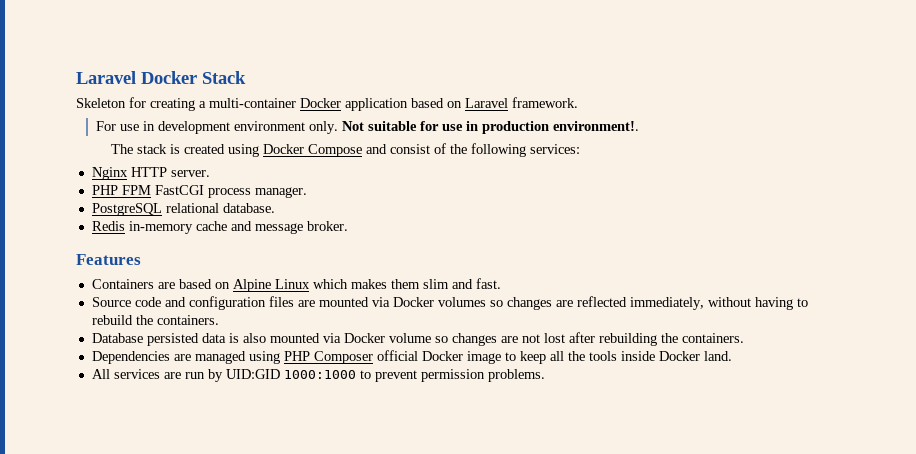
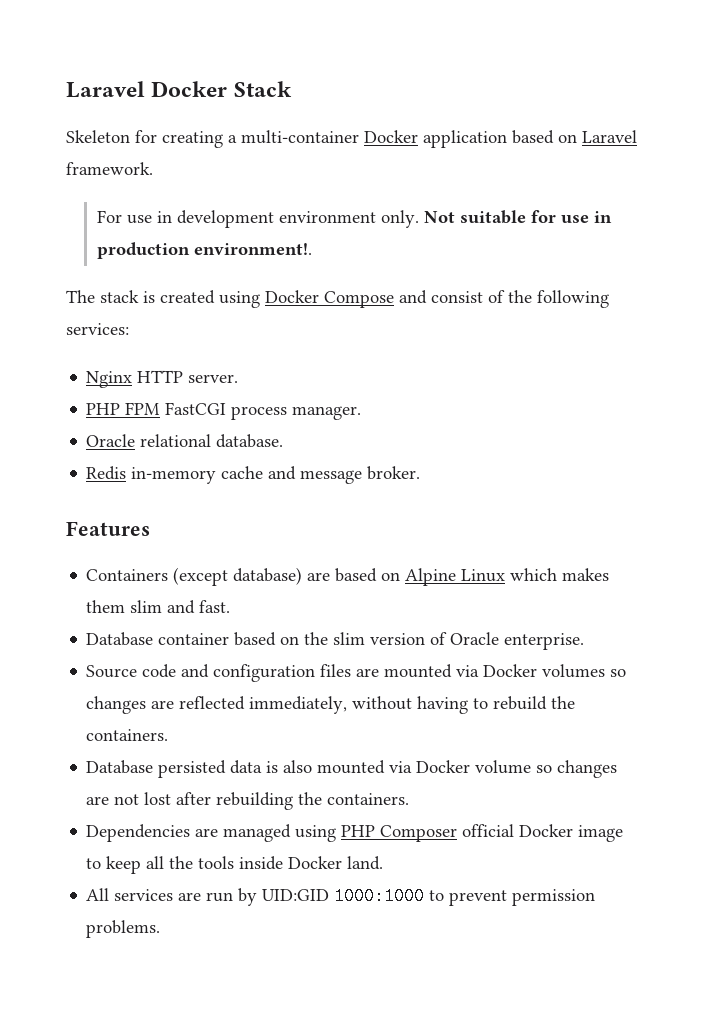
- PostgreSQL relational database.
+ Oracle relational database.
- Containers are based on Alpine Linux which makes them slim and fast.
+ Containers (except database) are based on Alpine Linux which makes them slim and fast.
+ Database container based on the slim version of Oracle enterprise.

